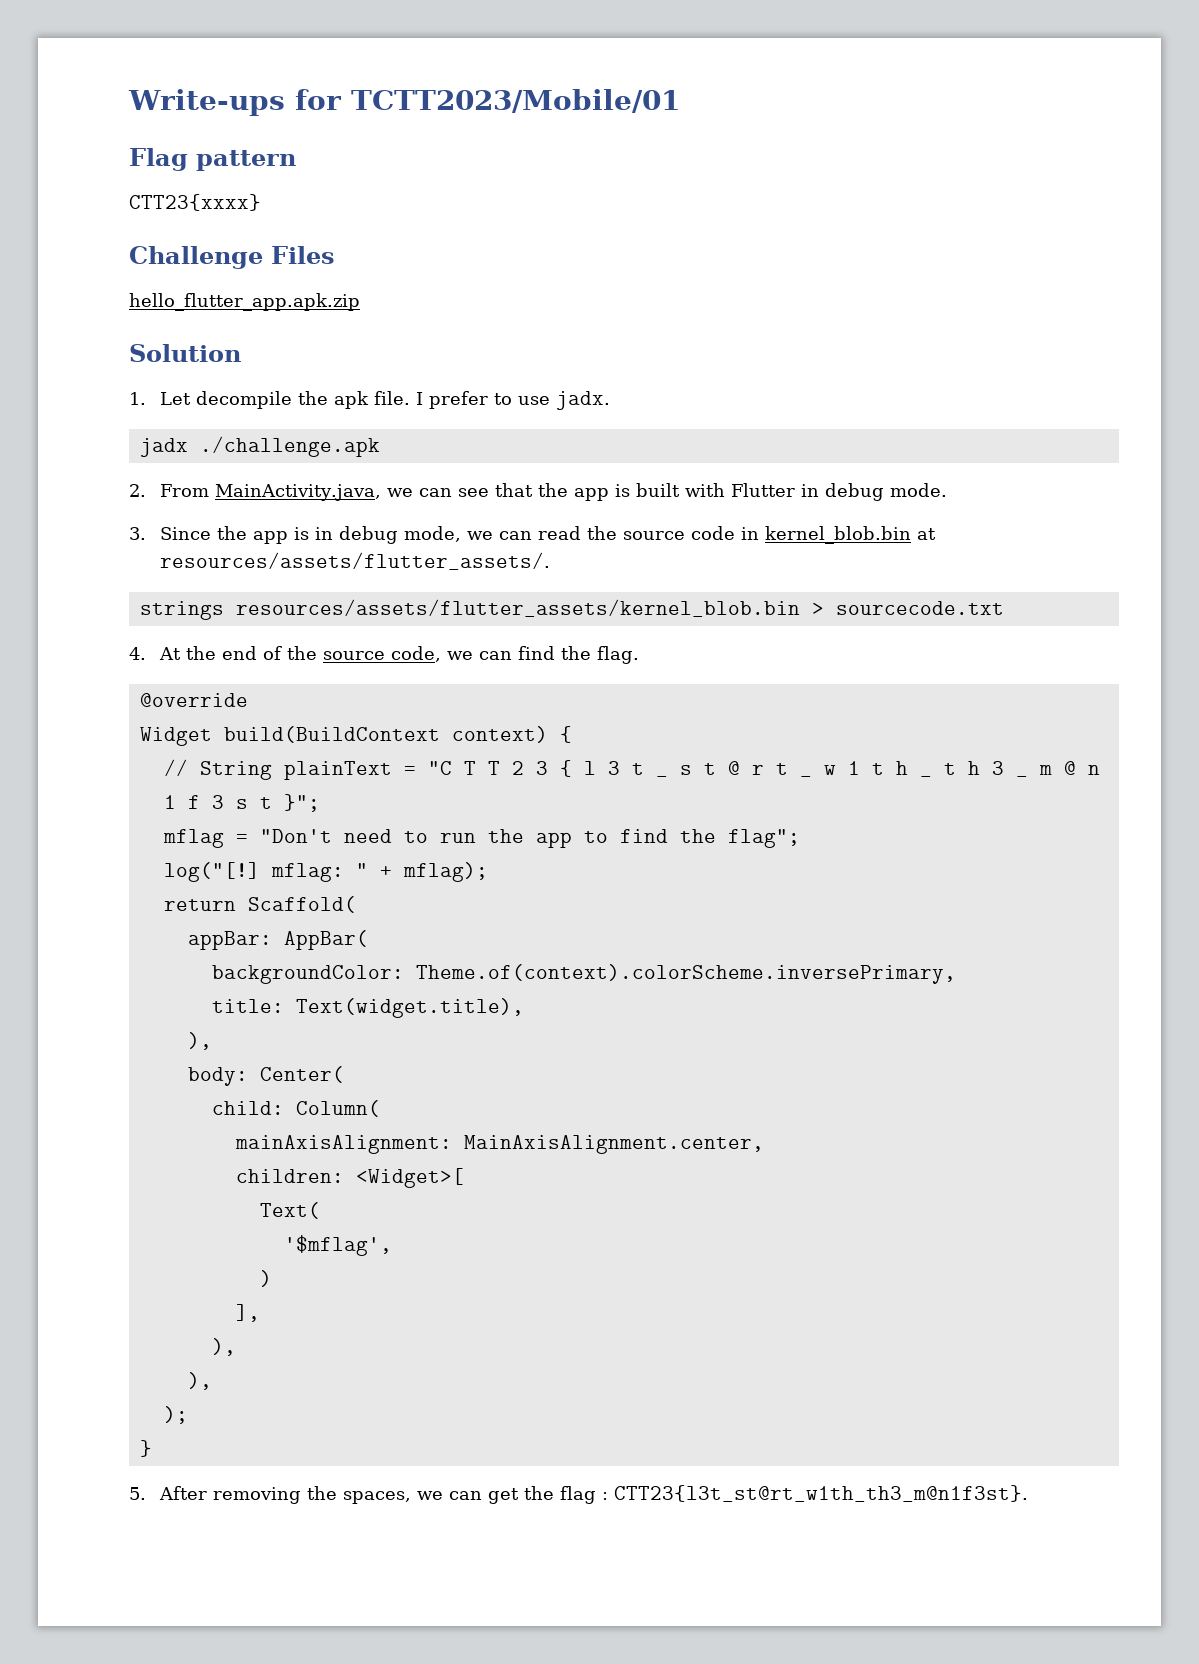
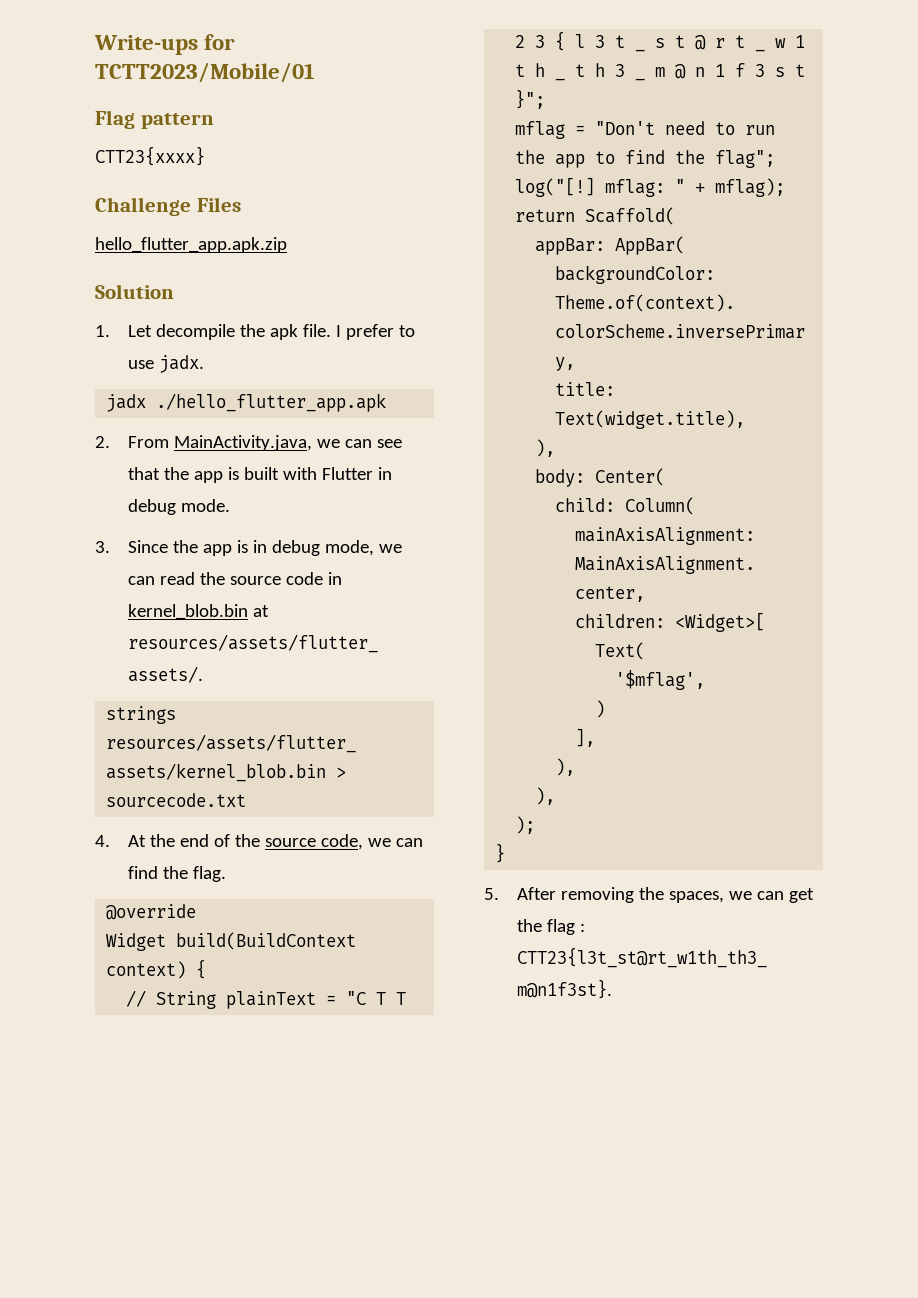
- jadx ./challenge.apk
+ jadx ./hello_flutter_app.apk

